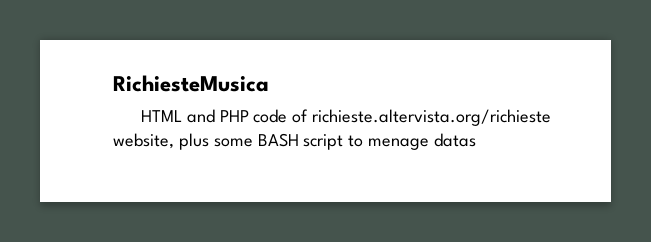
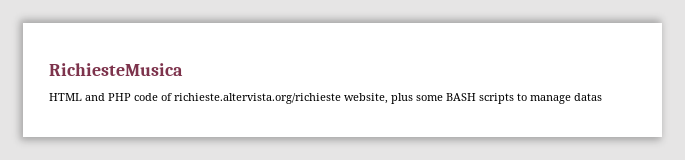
- HTML and PHP code of richieste.altervista.org/richieste website, plus some BASH script to menage datas
+ HTML and PHP code of richieste.altervista.org/richieste website, plus some BASH scripts to manage datas

